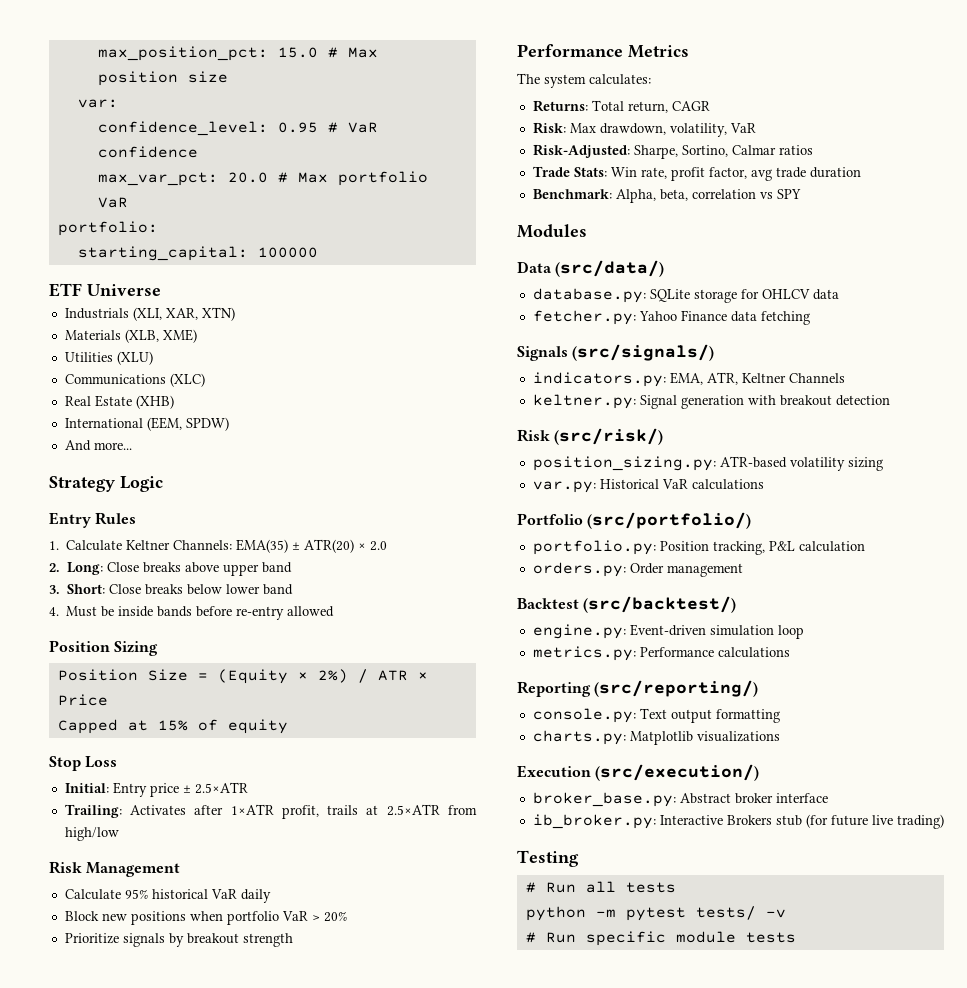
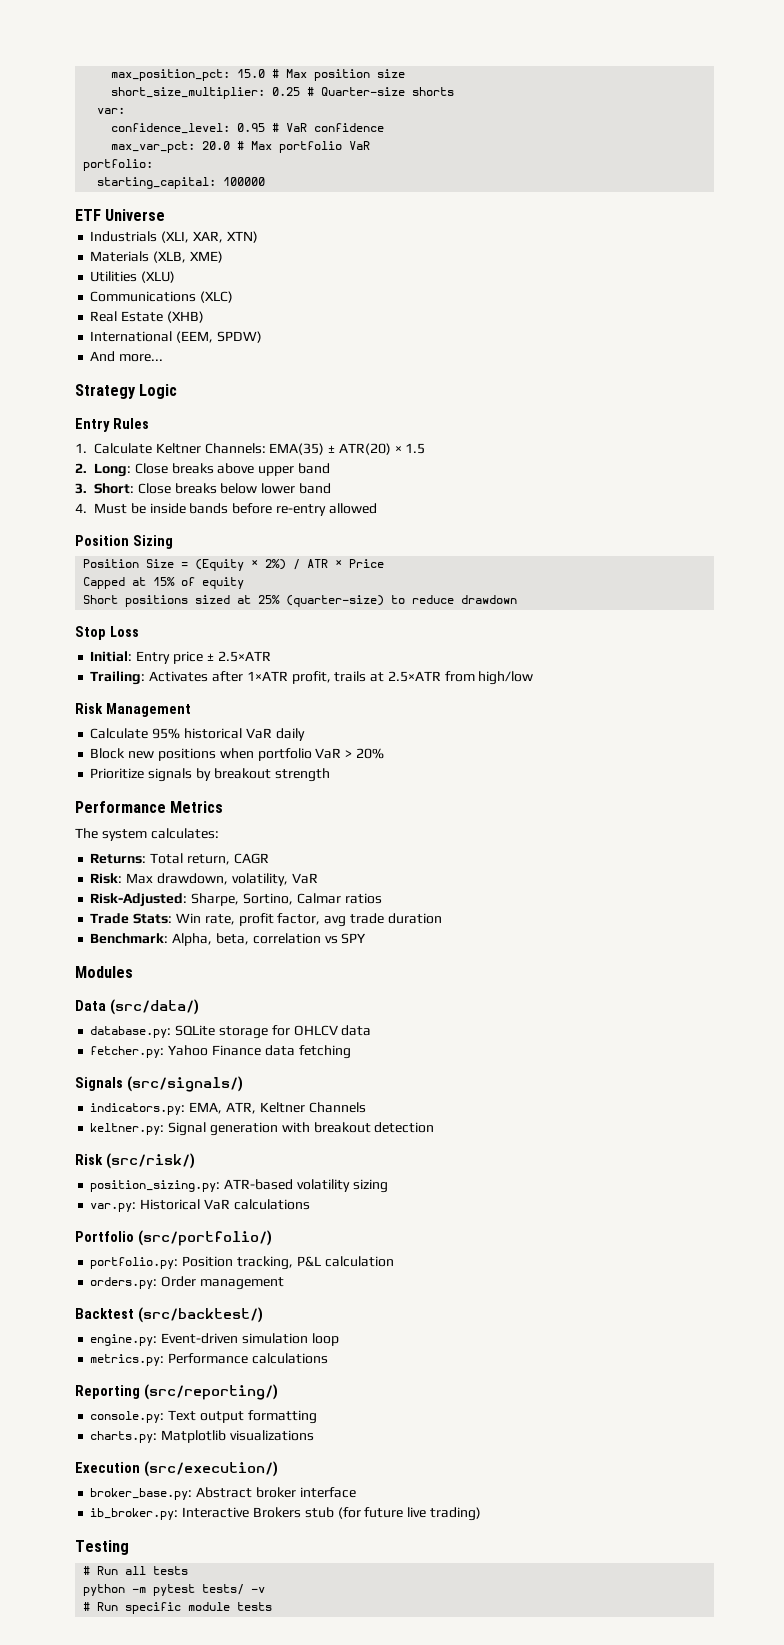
+ short_size_multiplier: 0.25 # Quarter-size shorts
- 1. Calculate Keltner Channels: EMA(35) ± ATR(20) × 2.0
+ 1. Calculate Keltner Channels: EMA(35) ± ATR(20) × 1.5
+ Short positions sized at 25% (quarter-size) to reduce drawdown

